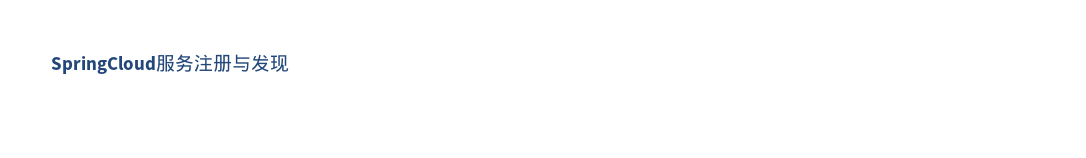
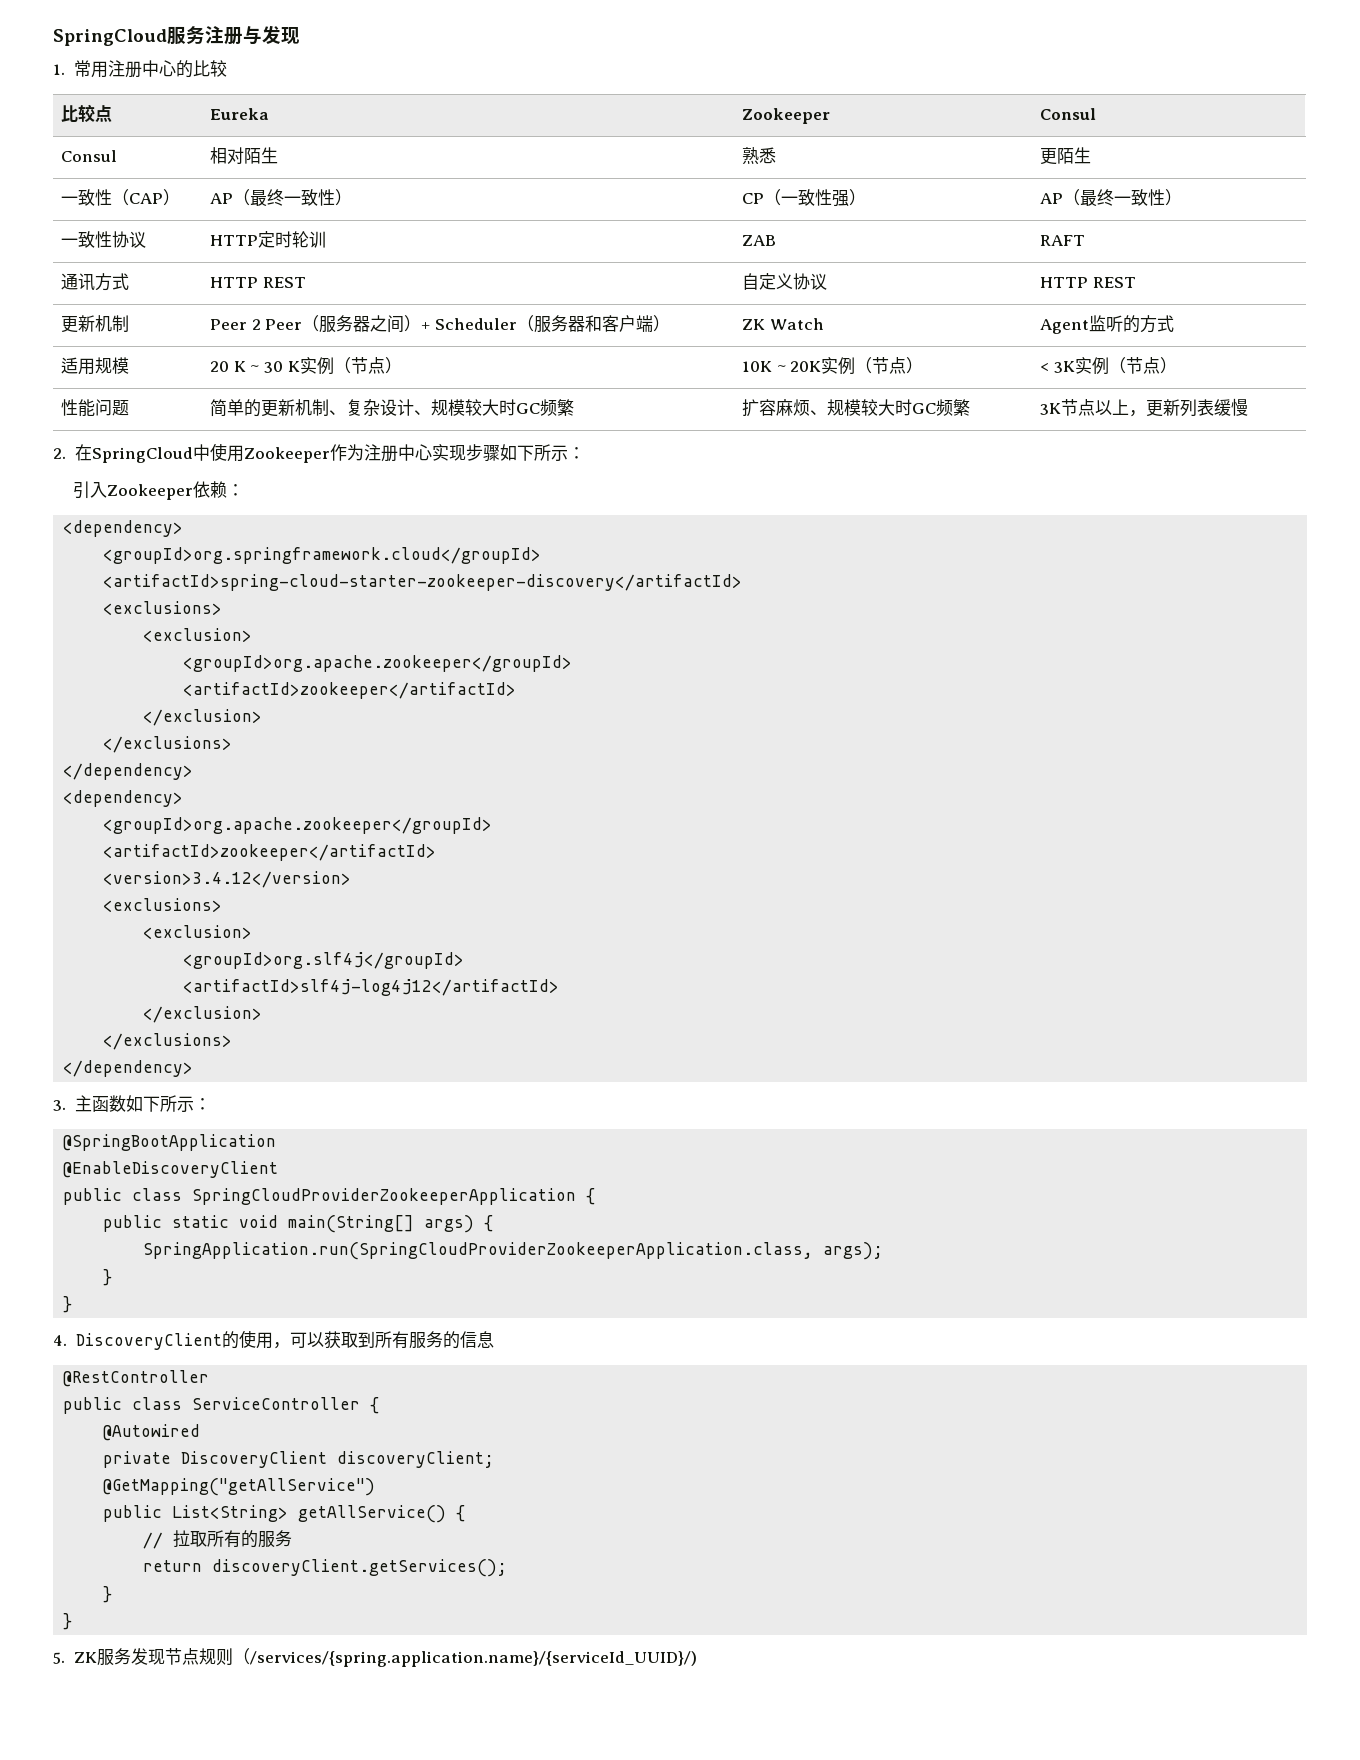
+ 1.常用注册中心的比较
+ 比较点 | Eureka | Zookeeper | Consul
+ Consul | 相对陌生 | 熟悉 | 更陌生
+ 一致性（CAP） | AP（最终一致性） | CP（一致性强） | AP（最终一致性）
+ 一致性协议 | HTTP定时轮训 | ZAB | RAFT
+ 通讯方式 | HTTP REST | 自定义协议 | HTTP REST
+ 更新机制 | Peer 2 Peer（服务器之间）+ Scheduler（服务器和客户端） | ZK Watch | Agent监听的方式
+ 适用规模 | 20 K ~ 30 K实例（节点） | 10K ~ 20K实例（节点） | < 3K实例（节点）
+ 性能问题 | 简单的更新机制、复杂设计、规模较大时GC频繁 | 扩容麻烦、规模较大时GC频繁 | 3K节点以上，更新列表缓慢
+ 2.在SpringCloud中使用Zookeeper作为注册中心实现步骤如下所示：
+ 引入Zookeeper依赖：
+ <dependency>
+ <groupId>org.springframework.cloud</groupId>
+ <artifactId>spring-cloud-starter-zookeeper-discovery</artifactId>
+ <exclusions>
+ <exclusion>
+ <groupId>org.apache.zookeeper</groupId>
+ <artifactId>zookeeper</artifactId>
+ </exclusion>
+ </exclusions>
+ </dependency>
+ <dependency>
+ <groupId>org.apache.zookeeper</groupId>
+ <artifactId>zookeeper</artifactId>
+ <version>3.4.12</version>
+ <exclusions>
+ <exclusion>
+ <groupId>org.slf4j</groupId>
+ <artifactId>slf4j-log4j12</artifactId>
+ </exclusion>
+ </exclusions>
+ </dependency>
+ 3.主函数如下所示：
+ @SpringBootApplication
+ @EnableDiscoveryClient
+ public class SpringCloudProviderZookeeperApplication {
+ public static void main(String[] args) {
+ SpringApplication.run(SpringCloudProviderZookeeperApplication.class, args);
+ }
+ }
+ 4. DiscoveryClient的使用，可以获取到所有服务的信息
+ @RestController
+ public class ServiceController {
+ @Autowired
+ private DiscoveryClient discoveryClient;
+ @GetMapping("getAllService")
+ public List<String> getAllService() {
+ // 拉取所有的服务
+ return discoveryClient.getServices();
+ }
+ }
+ 5. ZK服务发现节点规则（/services/{spring.application.name}/{serviceId_UUID}/)

